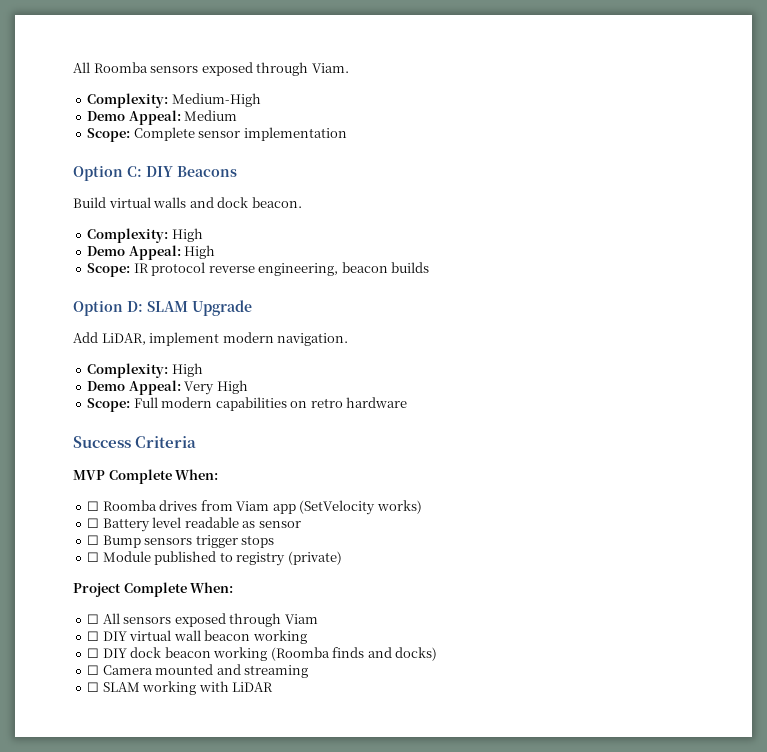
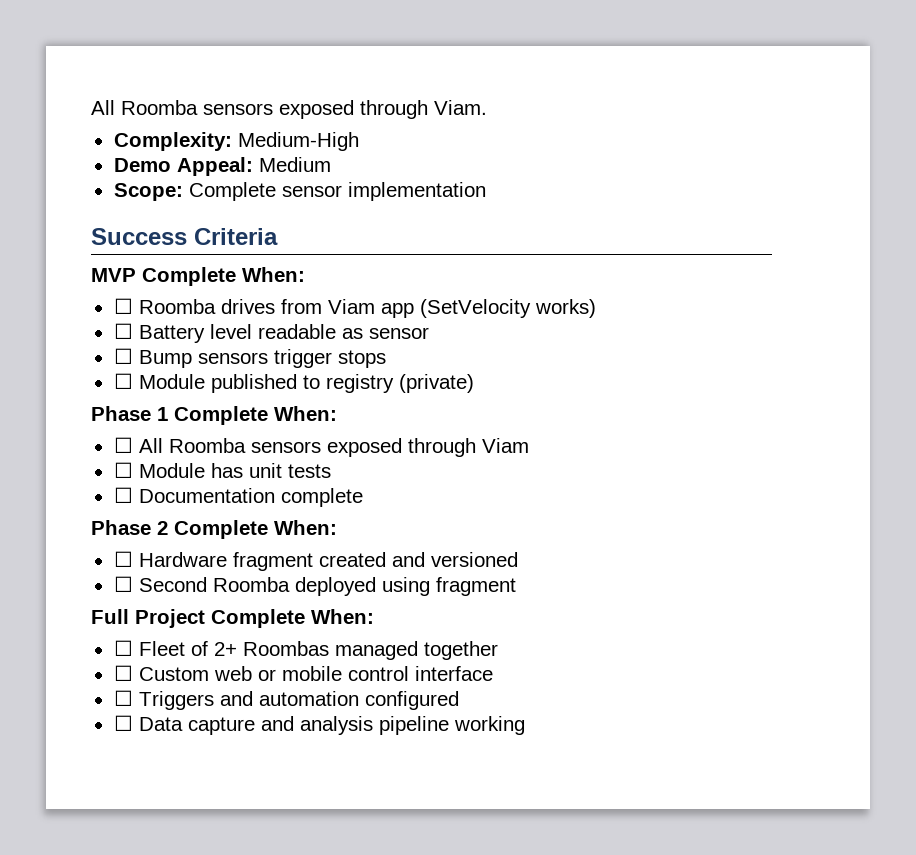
- Option C: DIY Beacons
- Build virtual walls and dock beacon.
- Complexity: High
- Demo Appeal: High
- Scope: IR protocol reverse engineering, beacon builds
- Option D: SLAM Upgrade
- Add LiDAR, implement modern navigation.
- Complexity: High
- Demo Appeal: Very High
- Scope: Full modern capabilities on retro hardware
- Project Complete When:
+ Phase 1 Complete When:
- ☐ All sensors exposed through Viam
+ ☐ All Roomba sensors exposed through Viam
- ☐ DIY virtual wall beacon working
- ☐ DIY dock beacon working (Roomba finds and docks)
- ☐ Camera mounted and streaming
- ☐ SLAM working with LiDAR
+ ☐ Module has unit tests
+ ☐ Documentation complete
+ Phase 2 Complete When:
+ ☐ Hardware fragment created and versioned
+ ☐ Second Roomba deployed using fragment
+ Full Project Complete When:
+ ☐ Fleet of 2+ Roombas managed together
+ ☐ Custom web or mobile control interface
+ ☐ Triggers and automation configured
+ ☐ Data capture and analysis pipeline working

